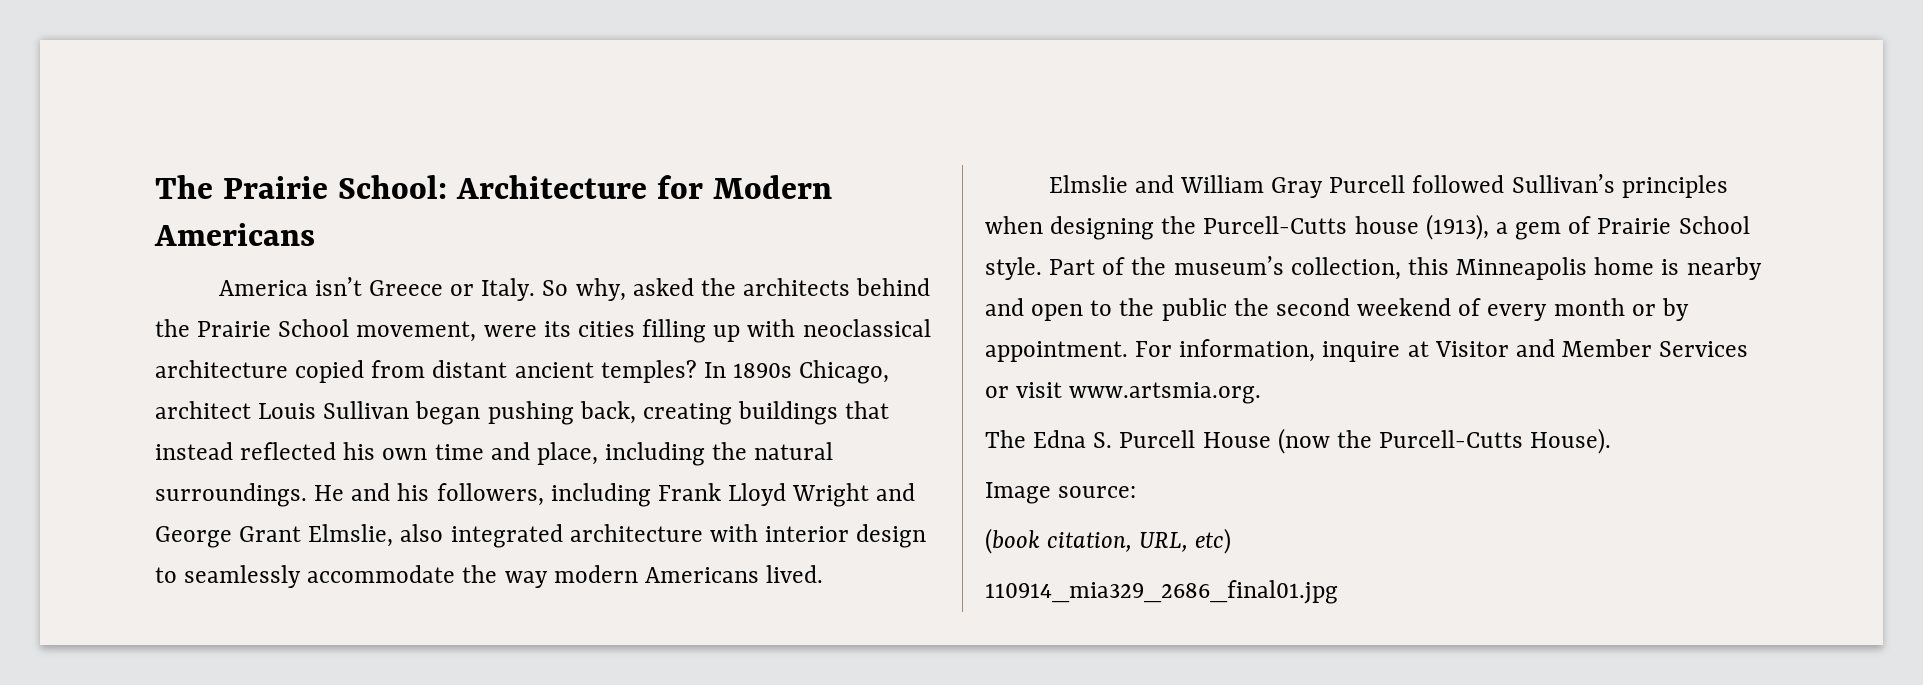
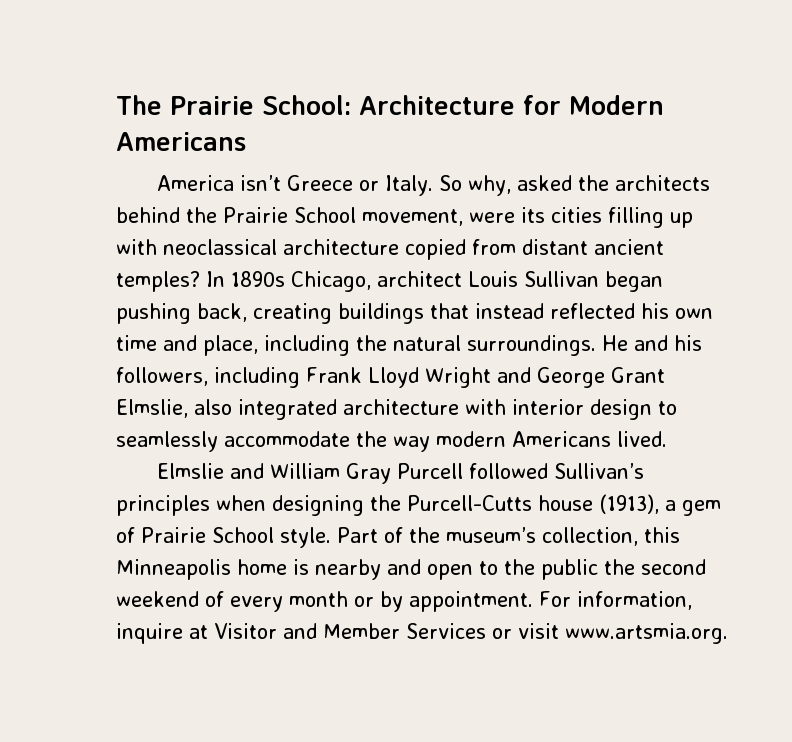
- The Edna S. Purcell House (now the Purcell-Cutts House).
- Image source:
- (book citation, URL, etc)
- 110914_mia329_2686_final01.jpg

